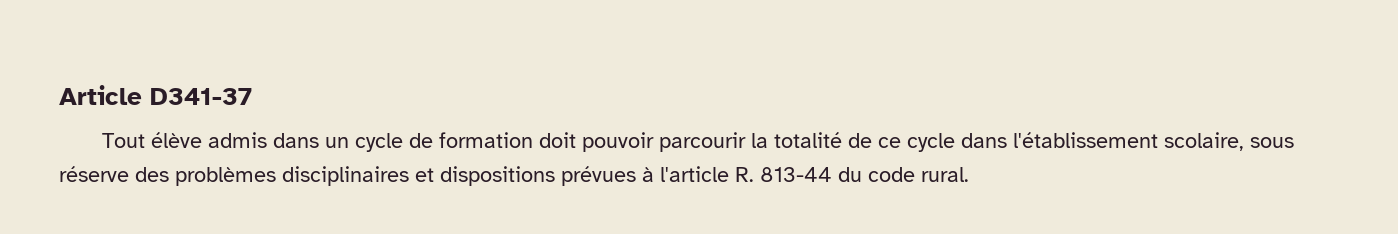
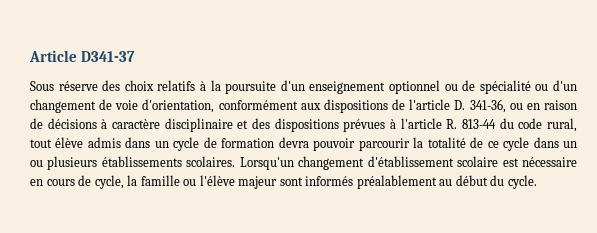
- Tout élève admis dans un cycle de formation doit pouvoir parcourir la totalité de ce cycle dans l'établissement scolaire, sous réserve des problèmes disciplinaires et dispositions prévues à l'article R. 813-44 du code rural.
+ Sous réserve des choix relatifs à la poursuite d'un enseignement optionnel ou de spécialité ou d'un changement de voie d'orientation, conformément aux dispositions de l'article D. 341-36, ou en raison de décisions à caractère disciplinaire et des dispositions prévues à l'article R. 813-44 du code rural, tout élève admis dans un cycle de formation devra pouvoir parcourir la totalité de ce cycle dans un ou plusieurs établissements scolaires. Lorsqu'un changement d'établissement scolaire est nécessaire en cours de cycle, la famille ou l'élève majeur sont informés préalablement au début du cycle.

